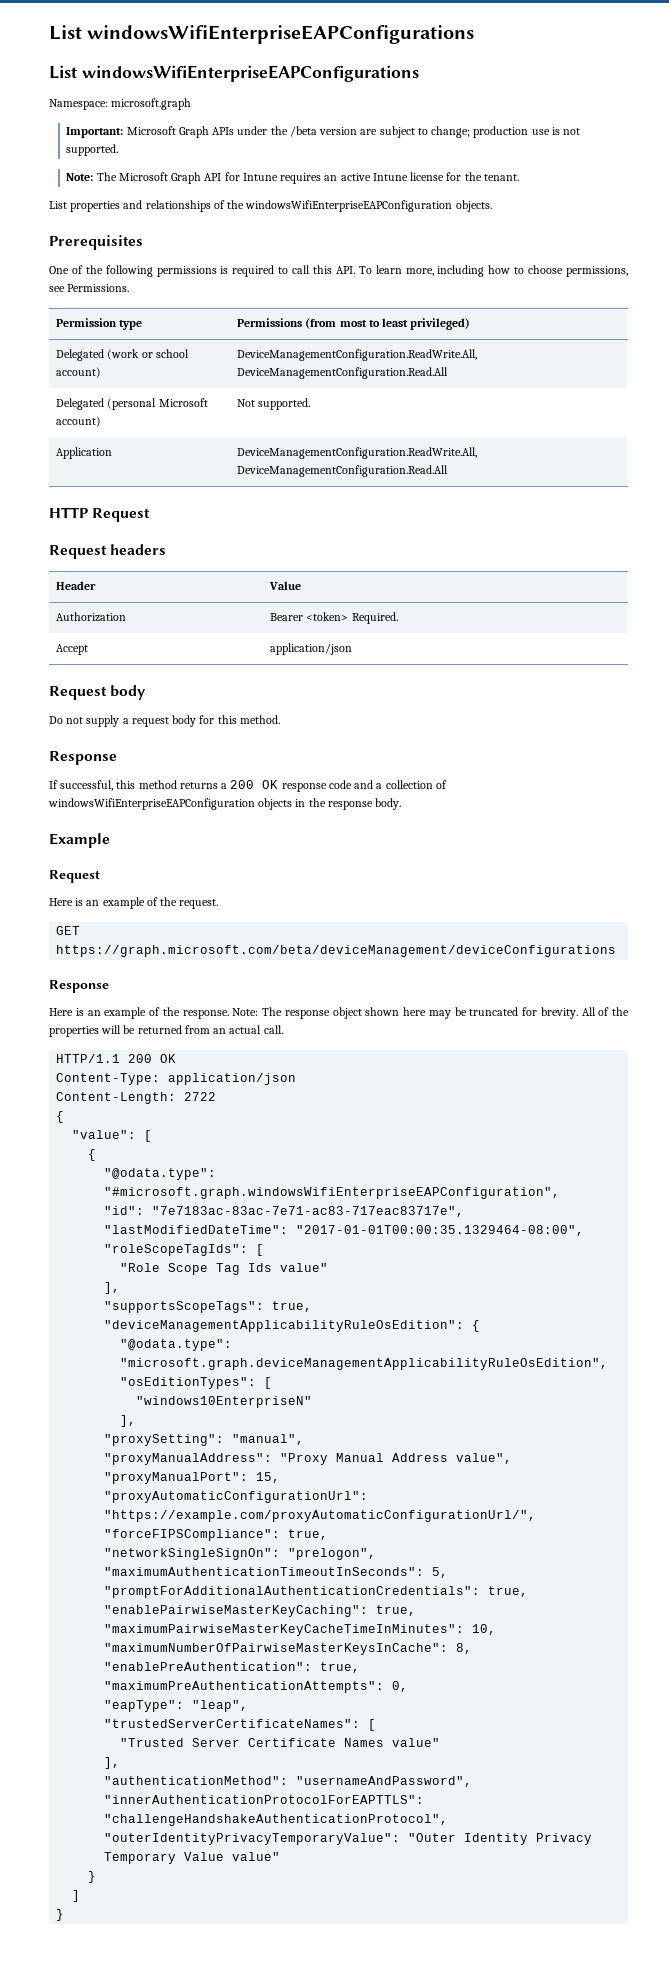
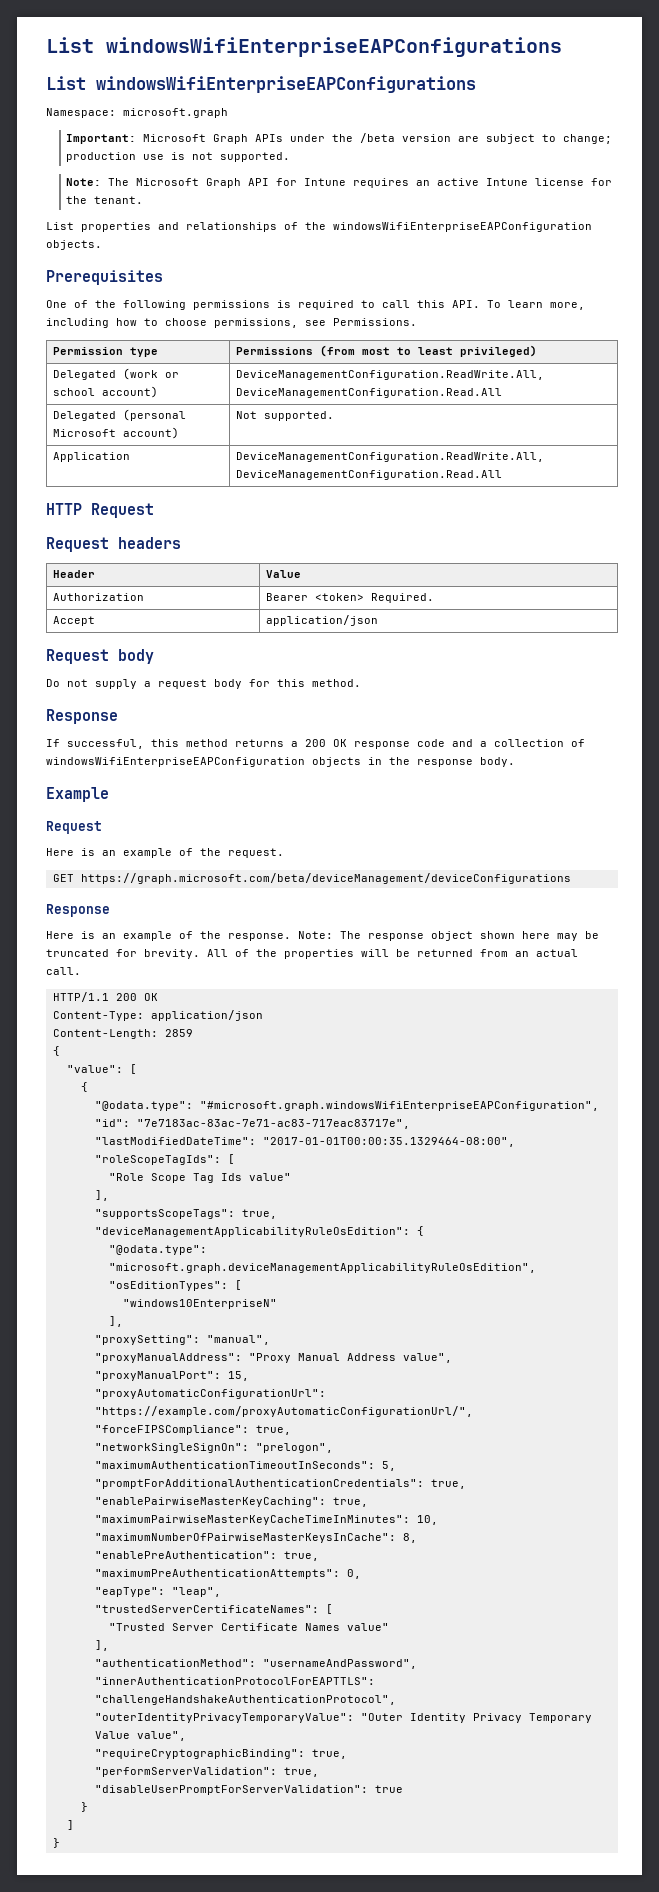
- Content-Length: 2722
+ Content-Length: 2859
- "outerIdentityPrivacyTemporaryValue": "Outer Identity Privacy Temporary Value value"
+ "outerIdentityPrivacyTemporaryValue": "Outer Identity Privacy Temporary Value value",
+ "requireCryptographicBinding": true,
+ "performServerValidation": true,
+ "disableUserPromptForServerValidation": true

